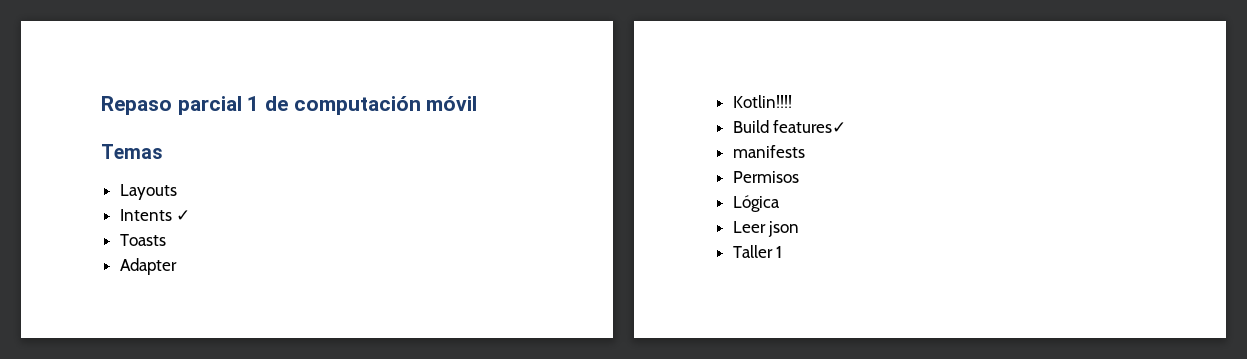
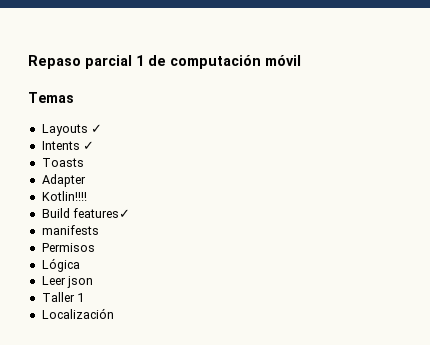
- Layouts
+ Layouts ✓
+ Localización

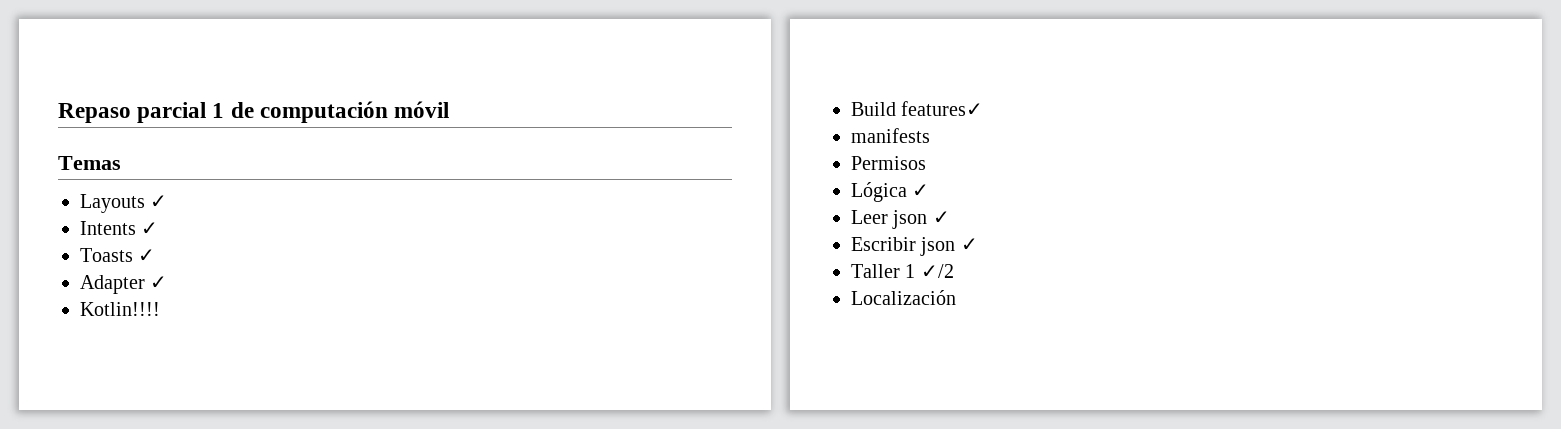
- Toasts
+ Toasts ✓
- Adapter
+ Adapter ✓
- Lógica
+ Lógica ✓
- Leer json
+ Leer json ✓
+ Escribir json ✓
- Taller 1
+ Taller 1 ✓/2

